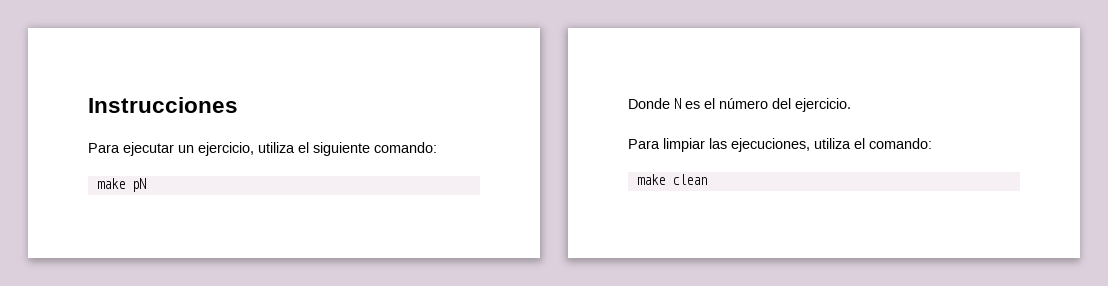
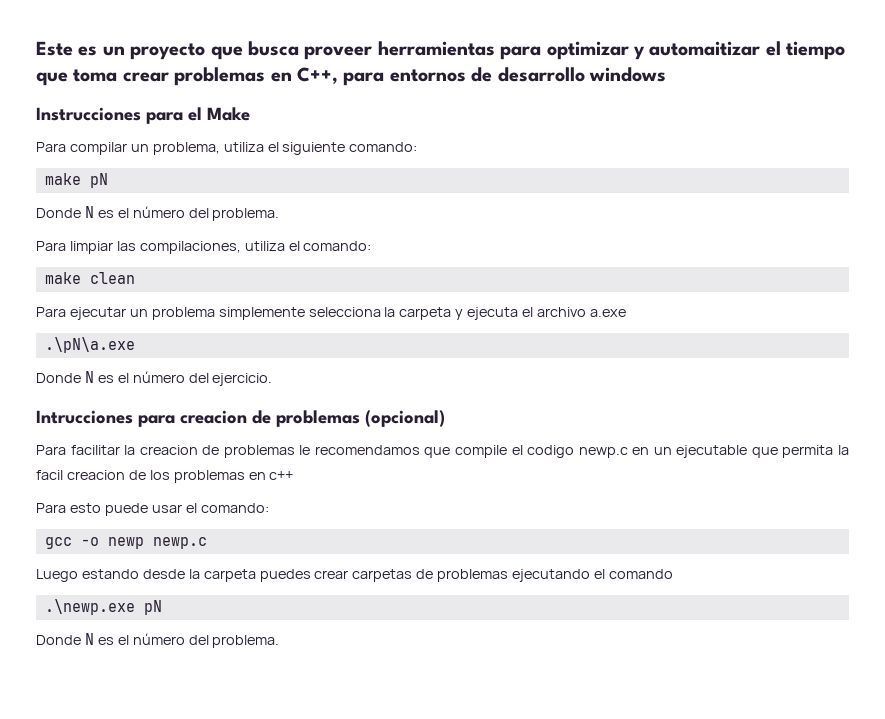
- Instrucciones
- Para ejecutar un ejercicio, utiliza el siguiente comando:
+ Este es un proyecto que busca proveer herramientas para optimizar y automaitizar el tiempo que toma crear problemas en C++, para entornos de desarrollo windows
+ Instrucciones para el Make
+ Para compilar un problema, utiliza el siguiente comando:
  make pN
- Donde N es el número del ejercicio.
+ Donde N es el número del problema.
- Para limpiar las ejecuciones, utiliza el comando:
+ Para limpiar las compilaciones, utiliza el comando:
+ Para ejecutar un problema simplemente selecciona la carpeta y ejecuta el archivo a.exe
+ .\pN\a.exe
+ Donde N es el número del ejercicio.
+ Intrucciones para creacion de problemas (opcional)
+ Para facilitar la creacion de problemas le recomendamos que compile el codigo newp.c en un ejecutable que permita la facil creacion de los problemas en c++
+ Para esto puede usar el comando:
+ gcc -o newp newp.c
+ Luego estando desde la carpeta puedes crear carpetas de problemas ejecutando el comando
+ .\newp.exe pN
+ Donde N es el número del problema.

